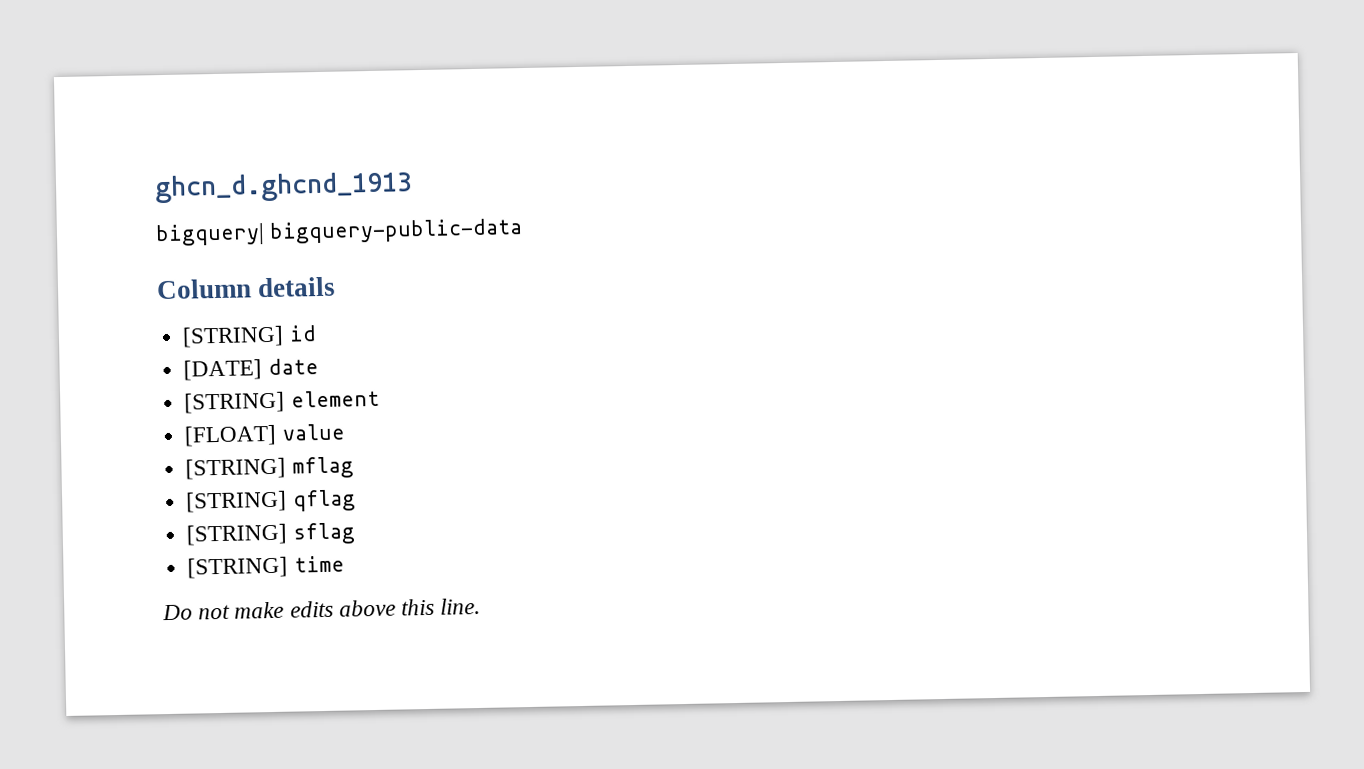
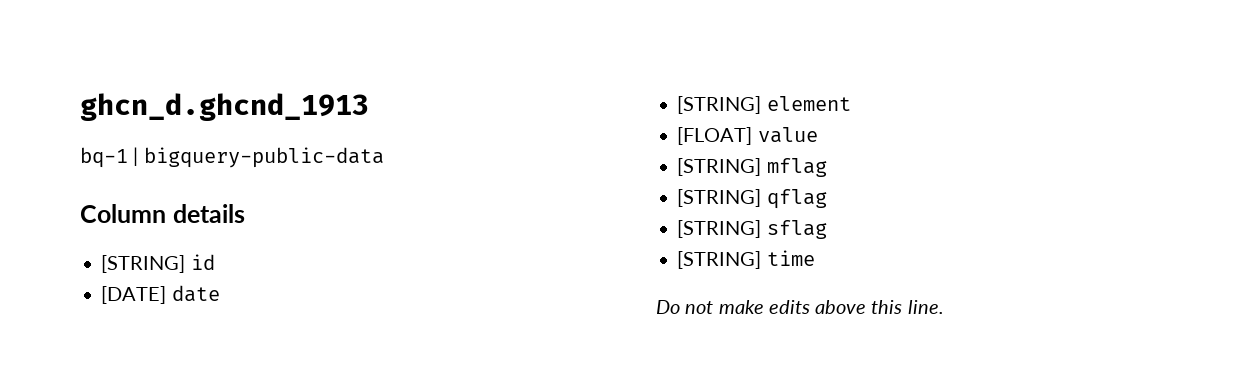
- bigquery| bigquery-public-data
+ bq-1 | bigquery-public-data

